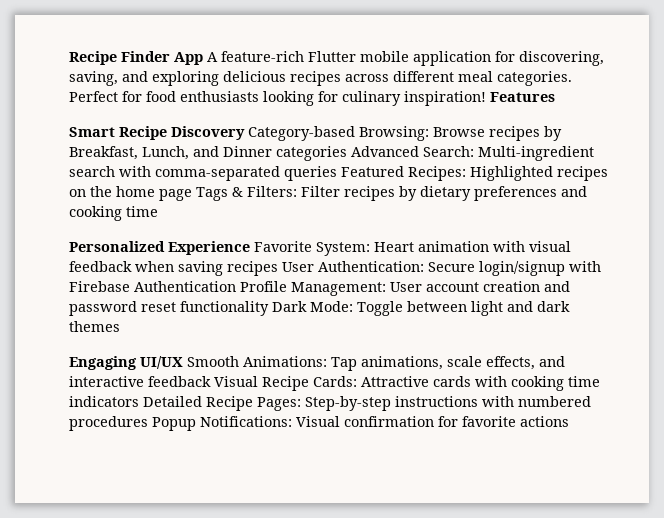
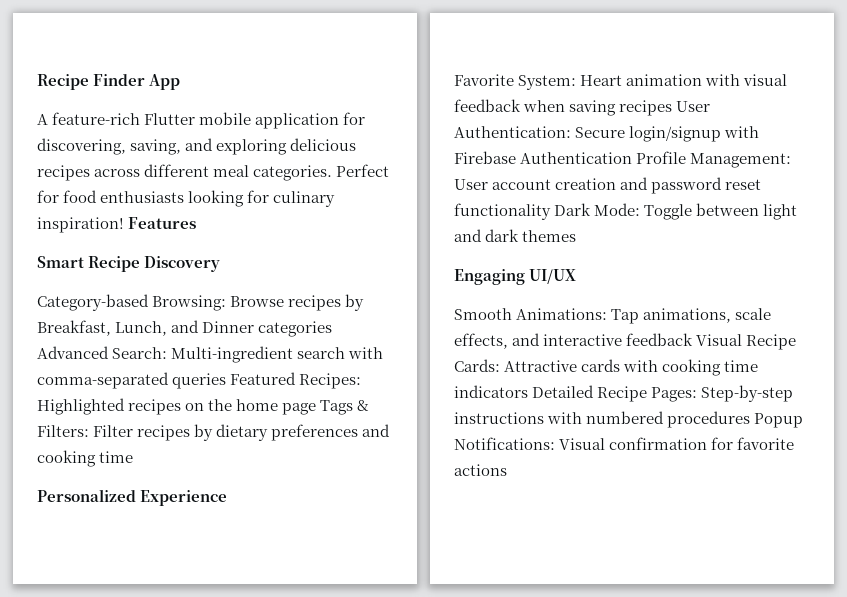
- Recipe Finder App A feature-rich Flutter mobile application for discovering, saving, and exploring delicious recipes across different meal categories.
+ Recipe Finder App
+ A feature-rich Flutter mobile application for discovering, saving, and exploring delicious recipes across different meal categories.
- Smart Recipe Discovery Category-based Browsing: Browse recipes by Breakfast, Lunch, and Dinner categories Advanced Search: Multi-ingredient search with comma-separated queries Featured Recipes: Highlighted recipes on the home page Tags & Filters: Filter recipes by dietary preferences and cooking time
+ Smart Recipe Discovery
+ Category-based Browsing: Browse recipes by Breakfast, Lunch, and Dinner categories Advanced Search: Multi-ingredient search with comma-separated queries Featured Recipes: Highlighted recipes on the home page Tags & Filters: Filter recipes by dietary preferences and cooking time
- Personalized Experience Favorite System: Heart animation with visual feedback when saving recipes User Authentication: Secure login/signup with Firebase Authentication Profile Management: User account creation and password reset functionality Dark Mode: Toggle between light and dark themes
+ Personalized Experience
+ Favorite System: Heart animation with visual feedback when saving recipes User Authentication: Secure login/signup with Firebase Authentication Profile Management: User account creation and password reset functionality Dark Mode: Toggle between light and dark themes
- Engaging UI/UX Smooth Animations: Tap animations, scale effects, and interactive feedback Visual Recipe Cards: Attractive cards with cooking time indicators Detailed Recipe Pages: Step-by-step instructions with numbered procedures Popup Notifications: Visual confirmation for favorite actions
+ Engaging UI/UX
+ Smooth Animations: Tap animations, scale effects, and interactive feedback Visual Recipe Cards: Attractive cards with cooking time indicators Detailed Recipe Pages: Step-by-step instructions with numbered procedures Popup Notifications: Visual confirmation for favorite actions

